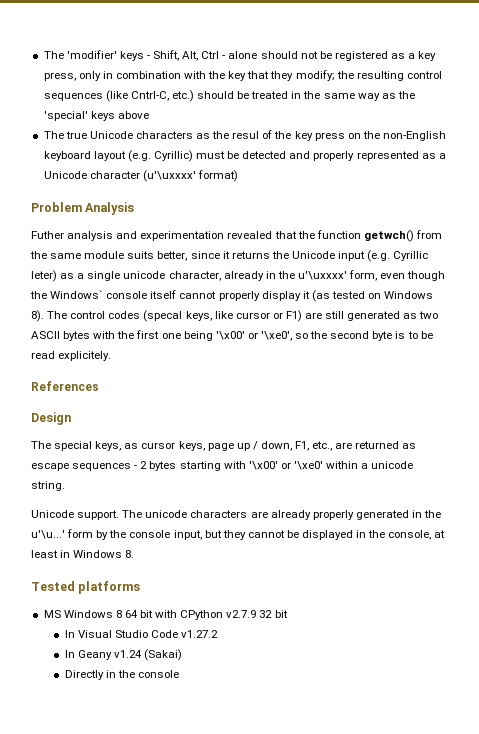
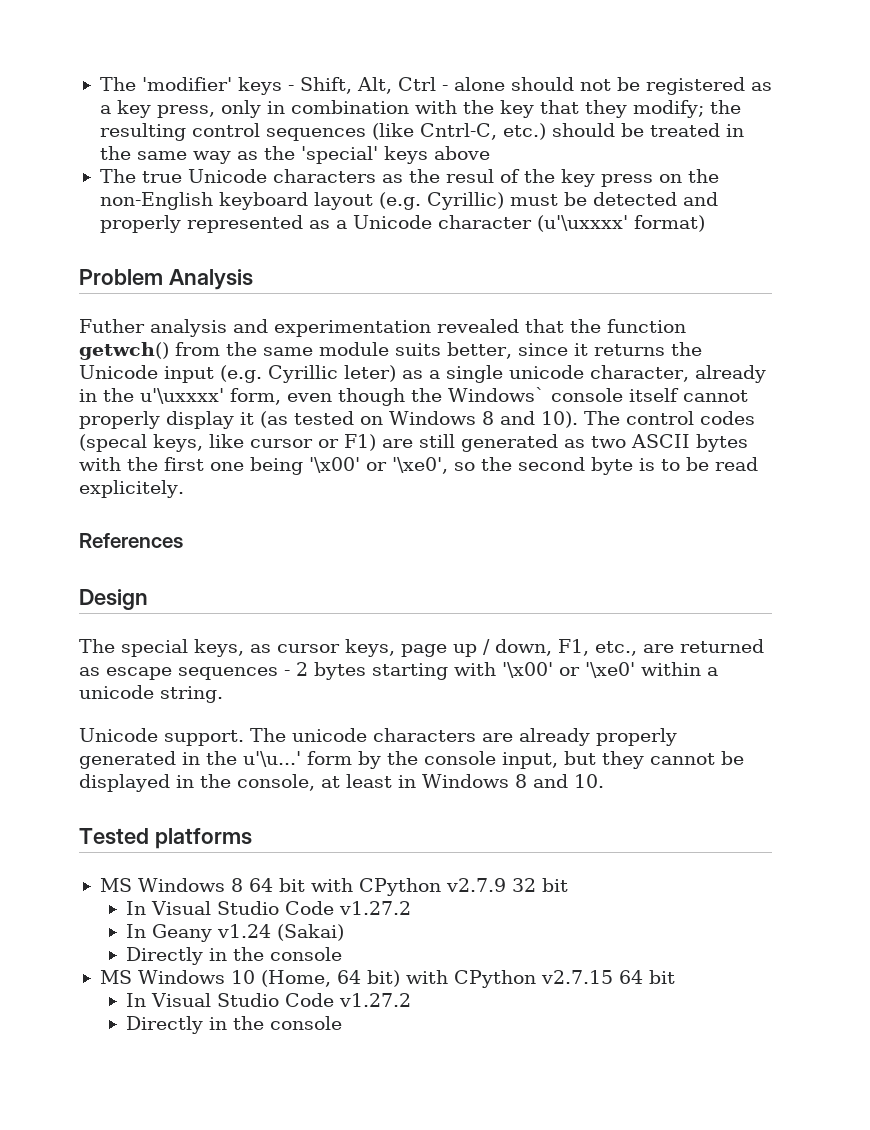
- Futher analysis and experimentation revealed that the function getwch() from the same module suits better, since it returns the Unicode input (e.g. Cyrillic leter) as a single unicode character, already in the u'\uxxxx' form, even though the Windows` console itself cannot properly display it (as tested on Windows 8).
+ Futher analysis and experimentation revealed that the function getwch() from the same module suits better, since it returns the Unicode input (e.g. Cyrillic leter) as a single unicode character, already in the u'\uxxxx' form, even though the Windows` console itself cannot properly display it (as tested on Windows 8 and 10).
- The unicode characters are already properly generated in the u'\u...' form by the console input, but they cannot be displayed in the console, at least in Windows 8.
+ The unicode characters are already properly generated in the u'\u...' form by the console input, but they cannot be displayed in the console, at least in Windows 8 and 10.
+ MS Windows 10 (Home, 64 bit) with CPython v2.7.15 64 bit
+ In Visual Studio Code v1.27.2
+ Directly in the console

